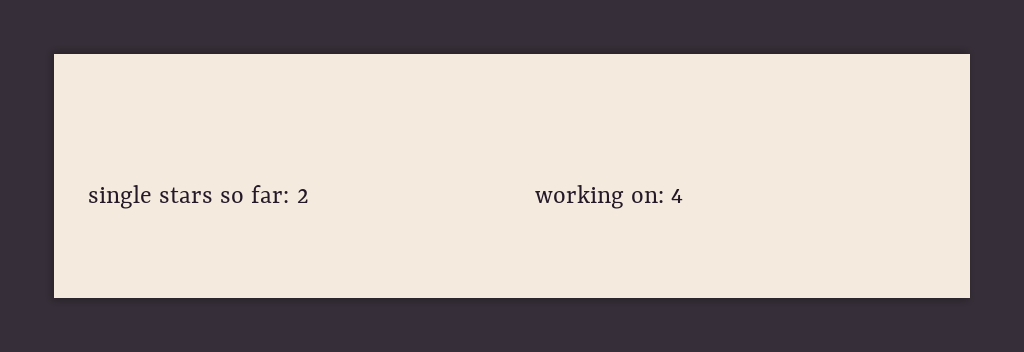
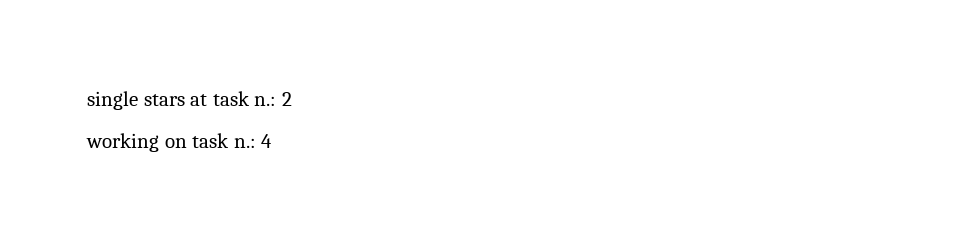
- single stars so far: 2
+ single stars at task n.: 2
- working on: 4
+ working on task n.: 4

